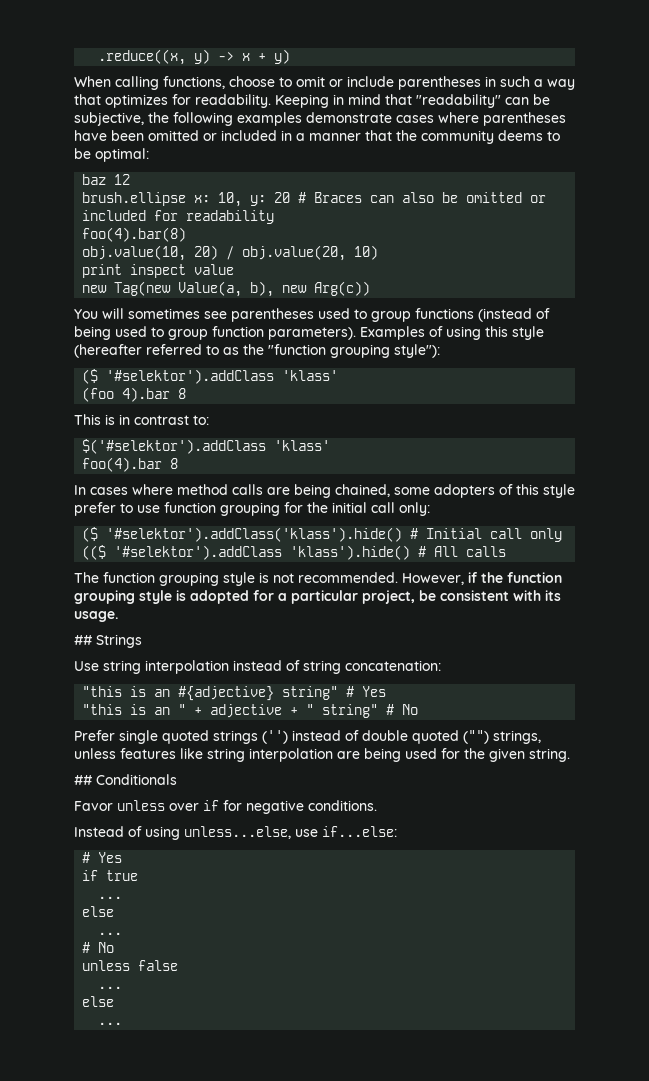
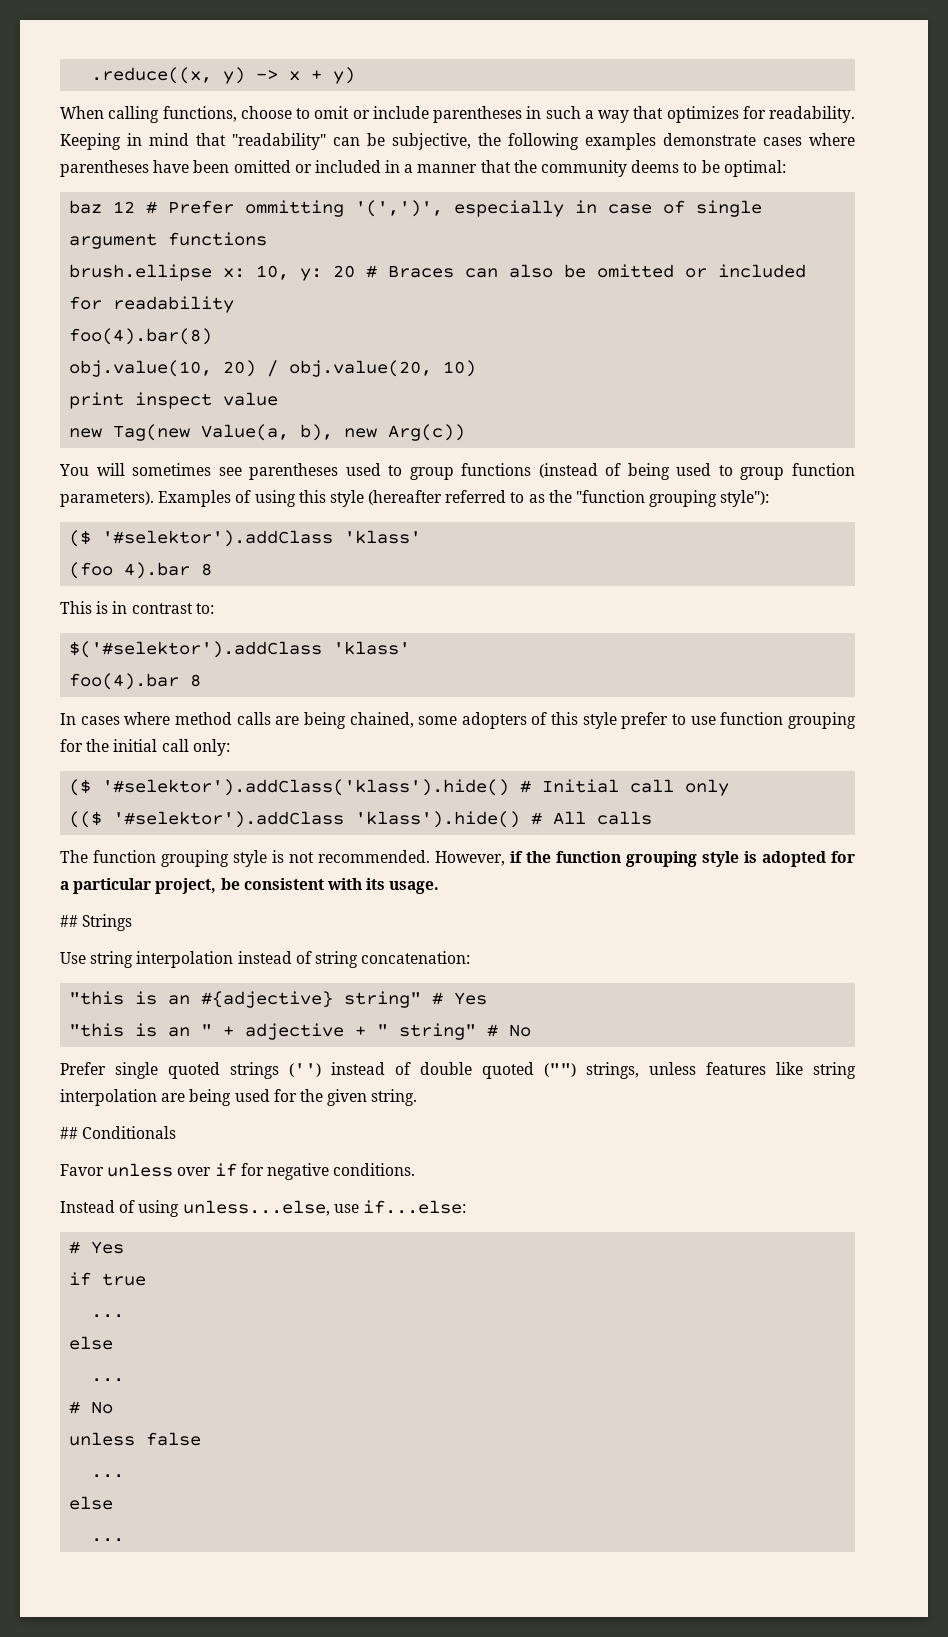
- baz 12
+ baz 12 # Prefer ommitting '(',')', especially in case of single argument functions

